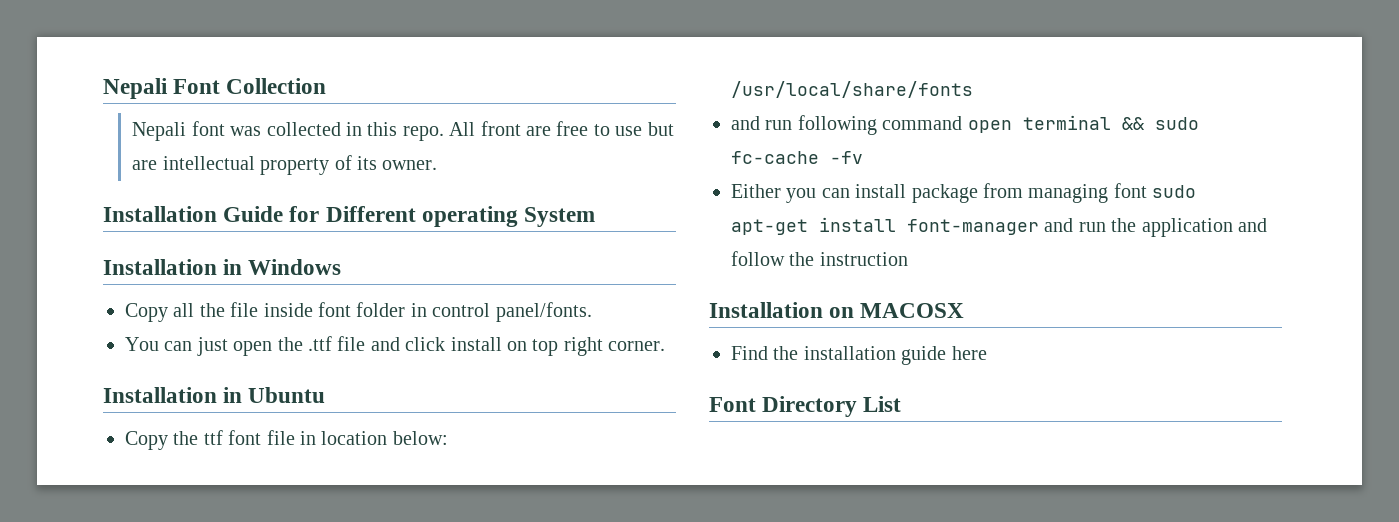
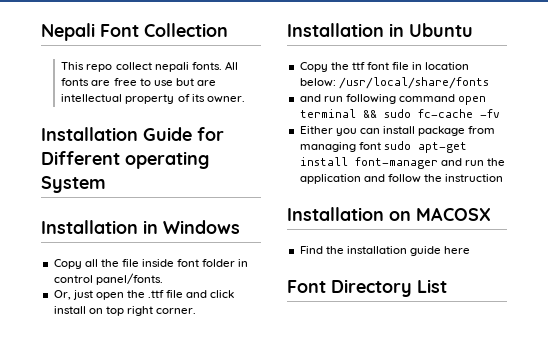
- Nepali font was collected in this repo. All front are free to use but are intellectual property of its owner.
+ This repo collect nepali fonts. All fonts are free to use but are intellectual property of its owner.
- You can just open the .ttf file and click install on top right corner.
+ Or, just open the .ttf file and click install on top right corner.

